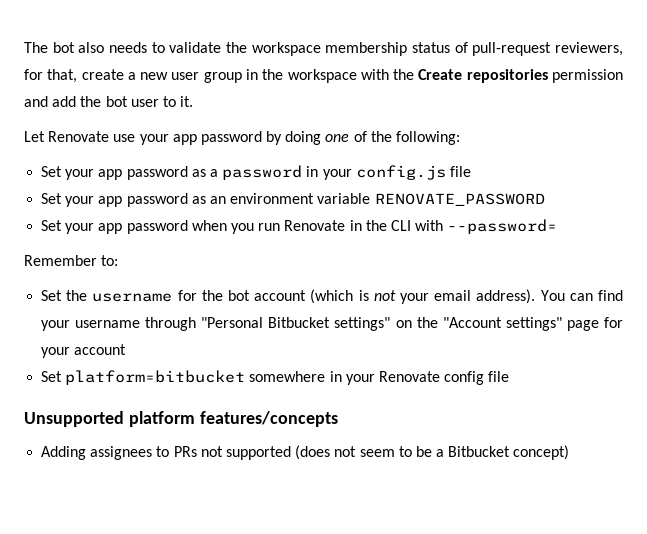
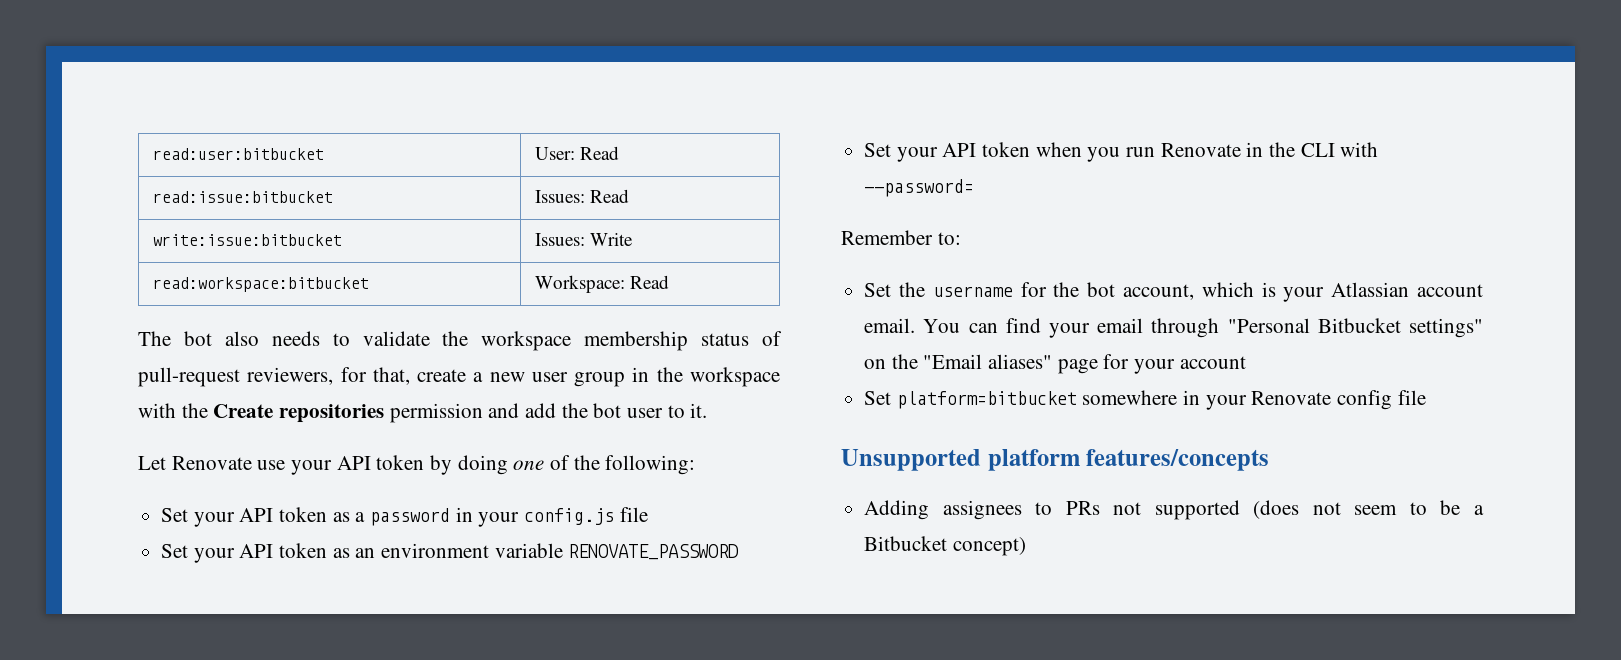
+ read:user:bitbucket | User: Read
+ read:issue:bitbucket | Issues: Read
+ write:issue:bitbucket | Issues: Write
+ read:workspace:bitbucket | Workspace: Read
- Let Renovate use your app password by doing one of the following:
+ Let Renovate use your API token by doing one of the following:
- Set your app password as a password in your config.js file
+ Set your API token as a password in your config.js file
- Set your app password as an environment variable RENOVATE_PASSWORD
+ Set your API token as an environment variable RENOVATE_PASSWORD
- Set your app password when you run Renovate in the CLI with --password=
+ Set your API token when you run Renovate in the CLI with --password=
- Set the username for the bot account (which is not your email address).
+ Set the username for the bot account, which is your Atlassian account email.
- You can find your username through "Personal Bitbucket settings" on the "Account settings" page for your account
+ You can find your email through "Personal Bitbucket settings" on the "Email aliases" page for your account

